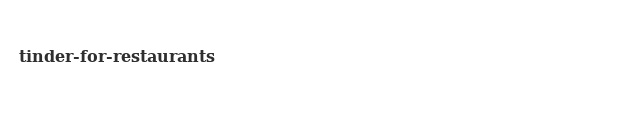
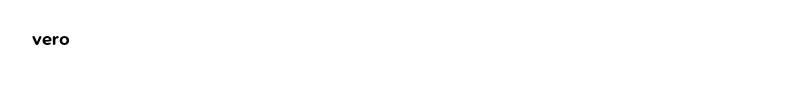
- tinder-for-restaurants
+ vero

